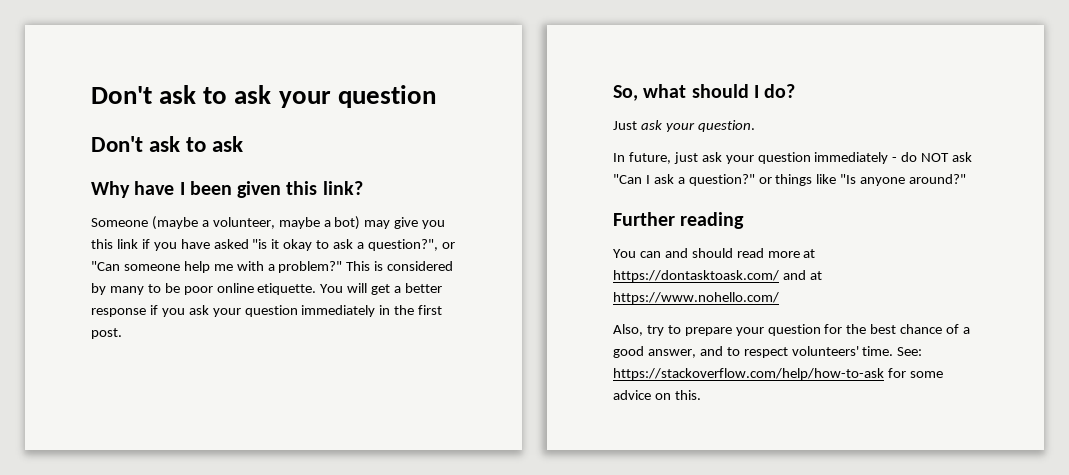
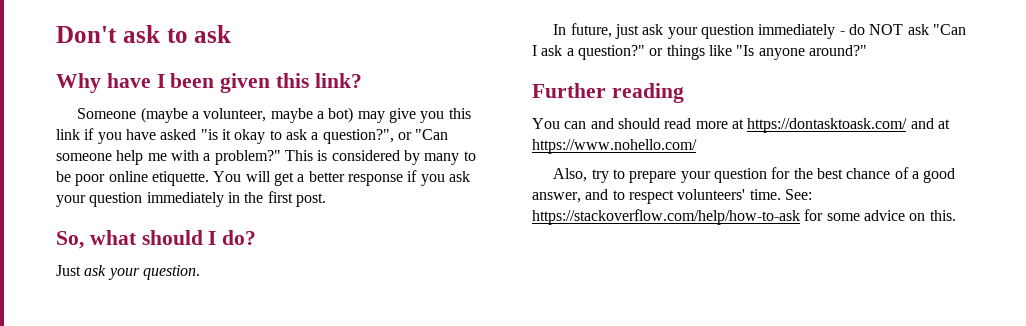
- Don't ask to ask your question

